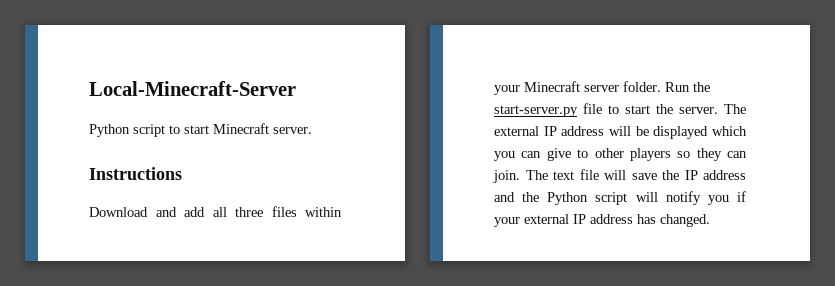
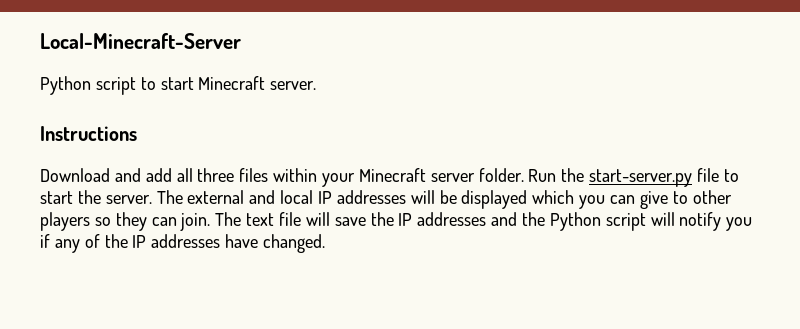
- The external IP address will be displayed which you can give to other players so they can join.
+ The external and local IP addresses will be displayed which you can give to other players so they can join.
- The text file will save the IP address and the Python script will notify you if your external IP address has changed.
+ The text file will save the IP addresses and the Python script will notify you if any of the IP addresses have changed.

